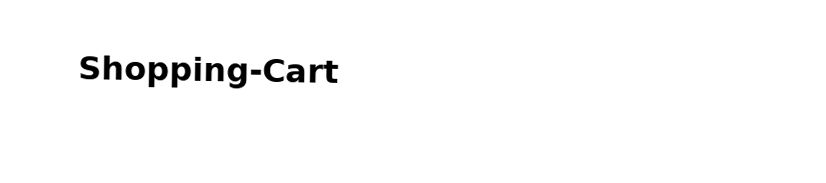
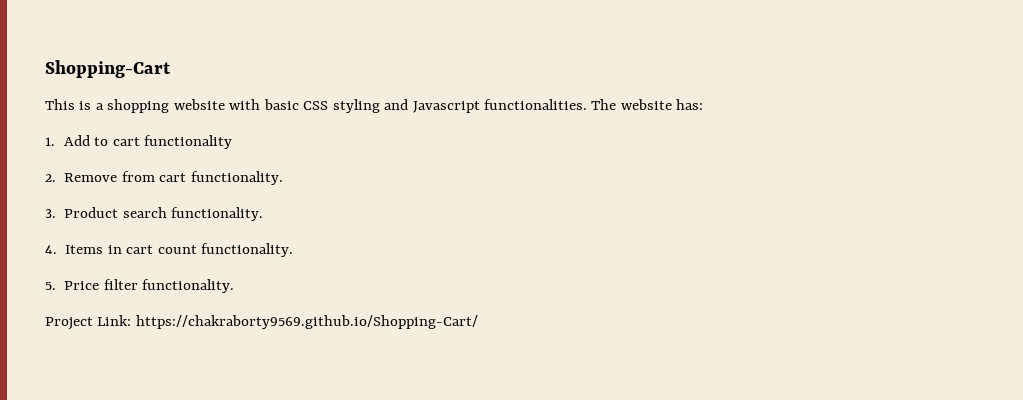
+ This is a shopping website with basic CSS styling and Javascript functionalities. The website has:
+ 1. Add to cart functionality
+ 2. Remove from cart functionality.
+ 3. Product search functionality.
+ 4. Items in cart count functionality.
+ 5. Price filter functionality.
+ Project Link: https://chakraborty9569.github.io/Shopping-Cart/

